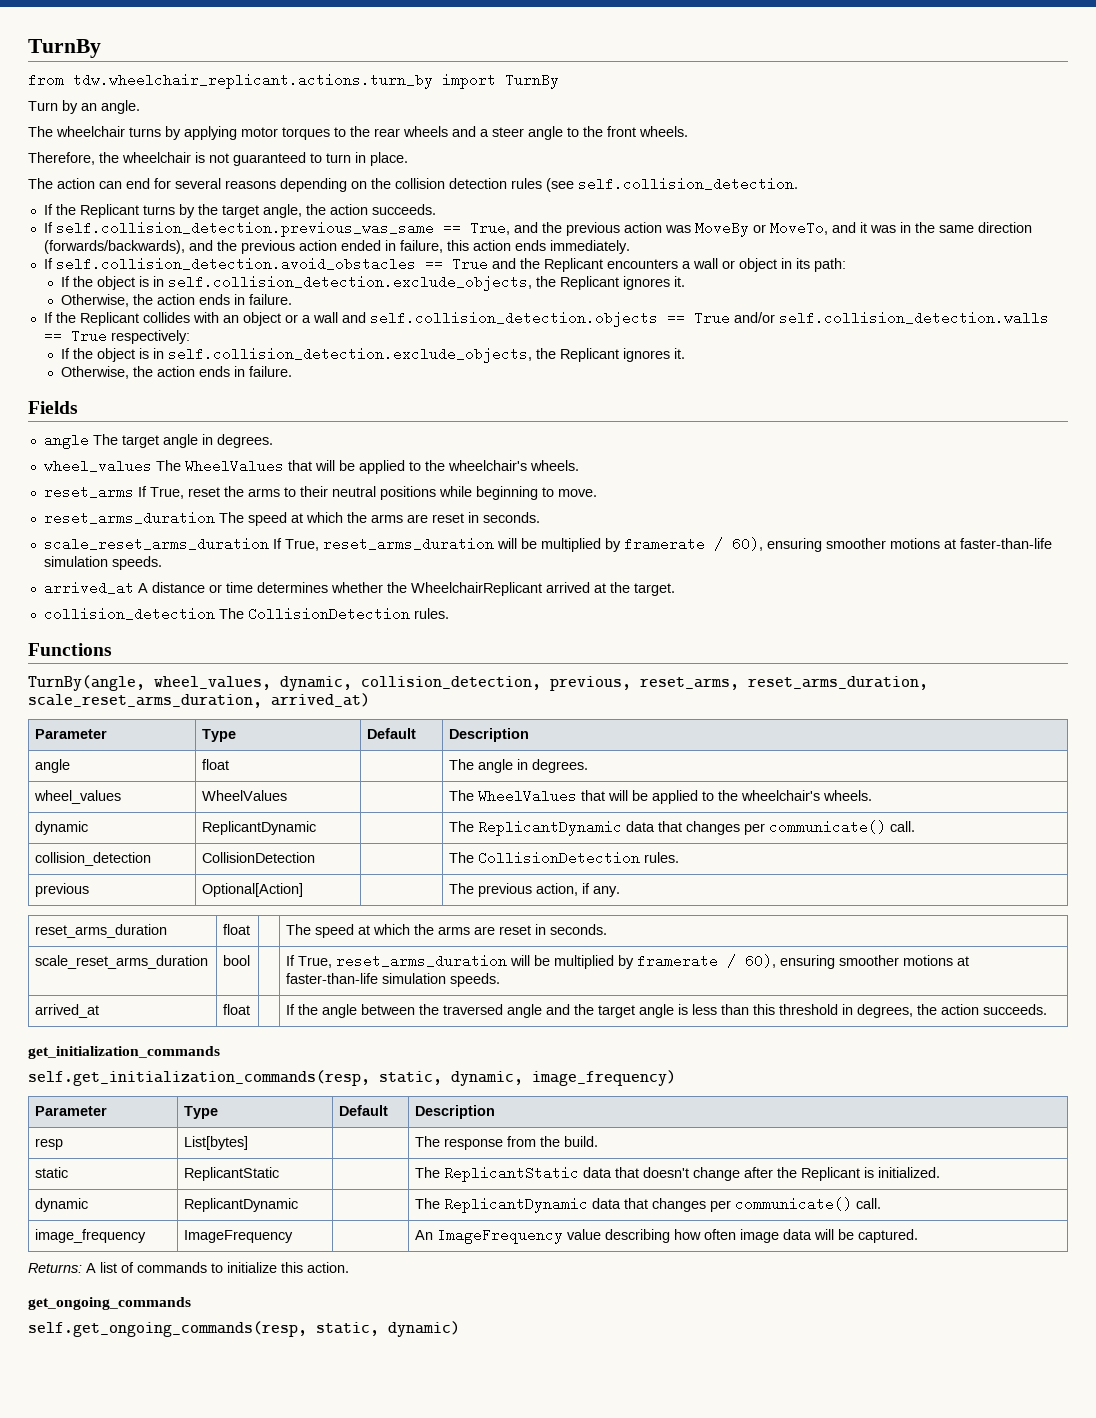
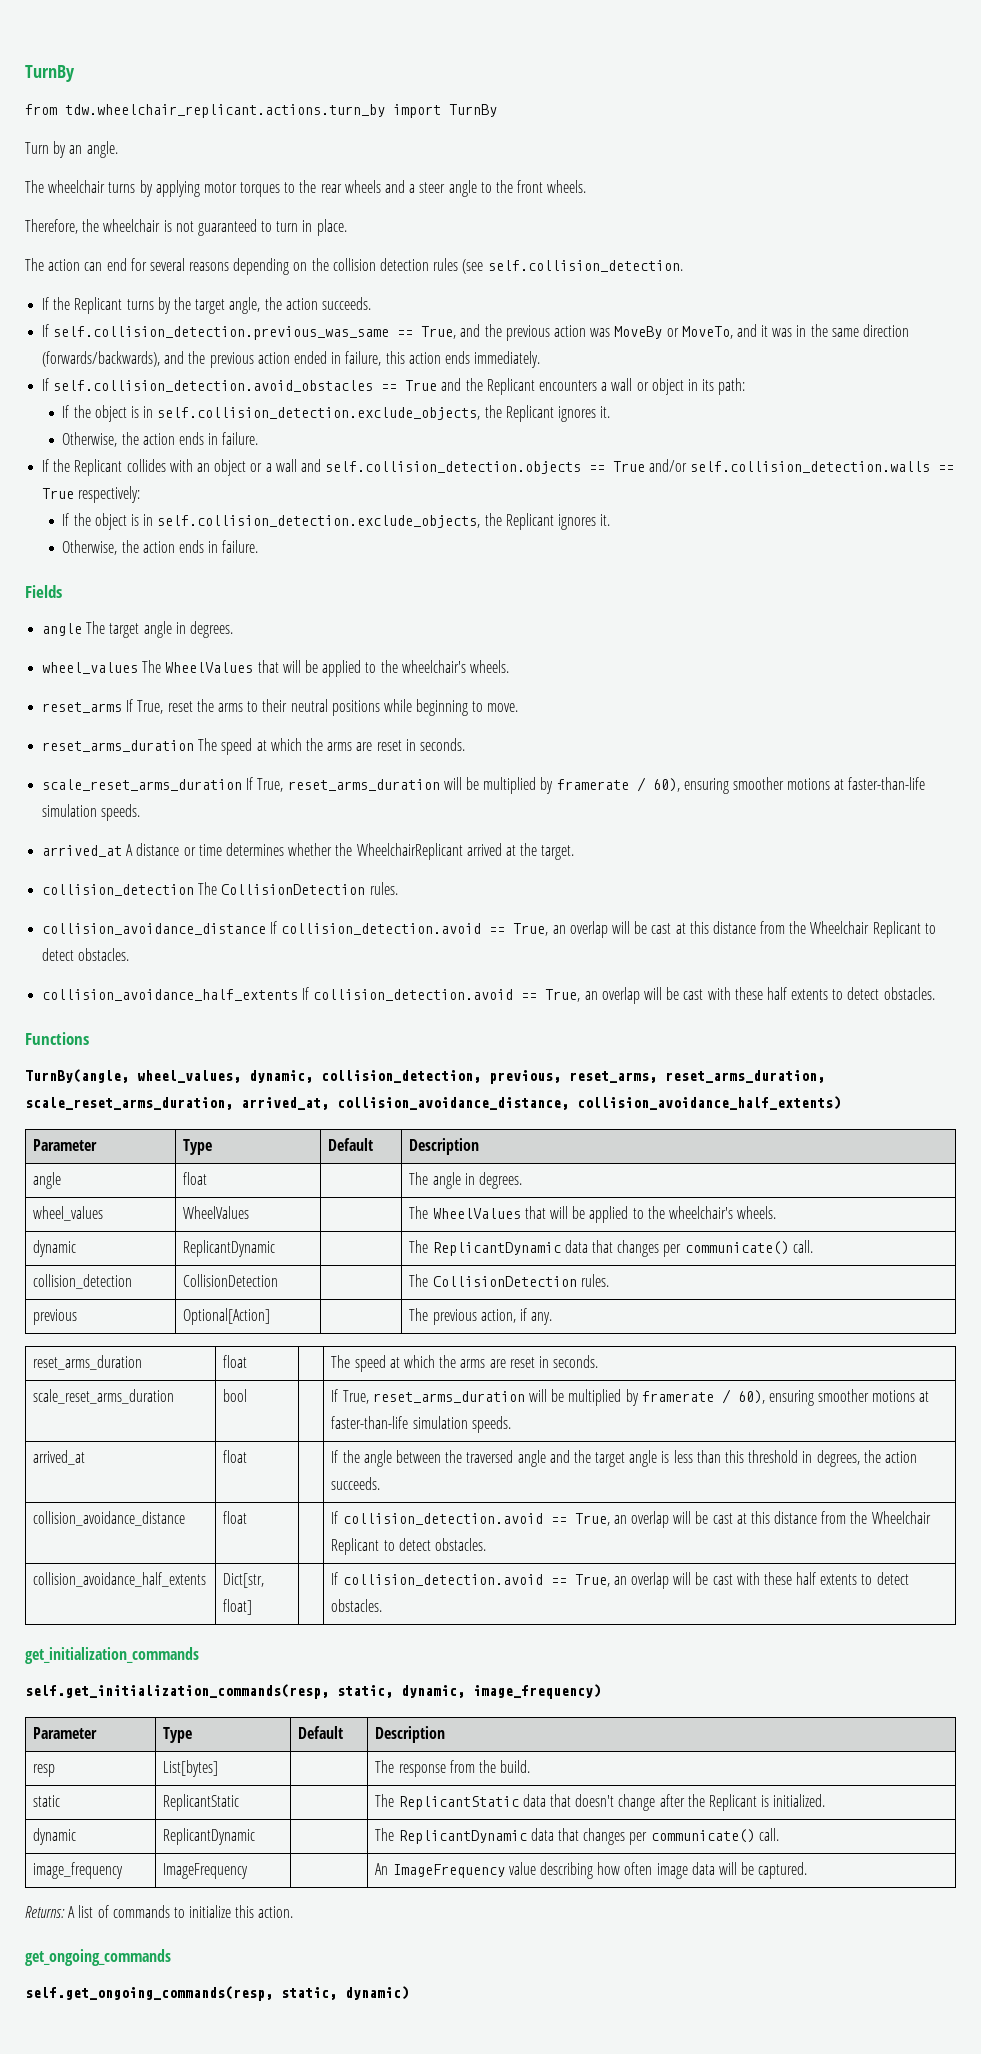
+ collision_avoidance_distance If collision_detection.avoid == True, an overlap will be cast at this distance from the Wheelchair Replicant to detect obstacles.
+ collision_avoidance_half_extents If collision_detection.avoid == True, an overlap will be cast with these half extents to detect obstacles.
- TurnBy(angle, wheel_values, dynamic, collision_detection, previous, reset_arms, reset_arms_duration, scale_reset_arms_duration, arrived_at)
+ TurnBy(angle, wheel_values, dynamic, collision_detection, previous, reset_arms, reset_arms_duration, scale_reset_arms_duration, arrived_at, collision_avoidance_distance, collision_avoidance_half_extents)
+ collision_avoidance_distance | float | | If collision_detection.avoid == True, an overlap will be cast at this distance from the Wheelchair Replicant to detect obstacles.
+ collision_avoidance_half_extents | Dict[str, float] | | If collision_detection.avoid == True, an overlap will be cast with these half extents to detect obstacles.

